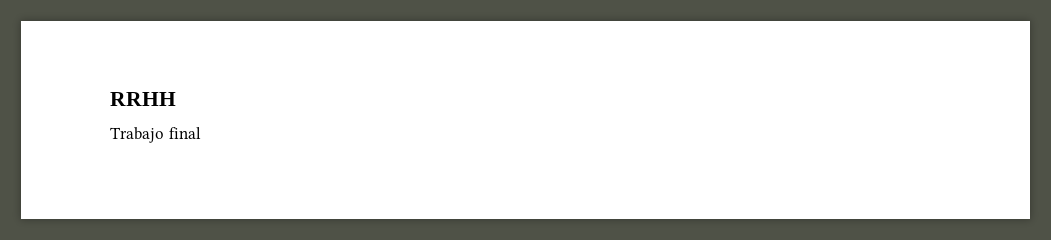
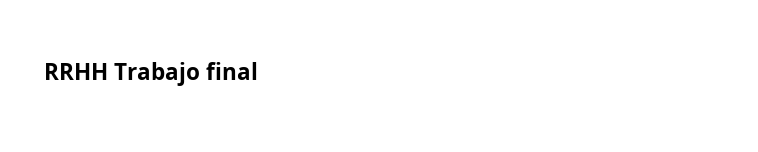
- RRHH
- Trabajo final
+ RRHH Trabajo final

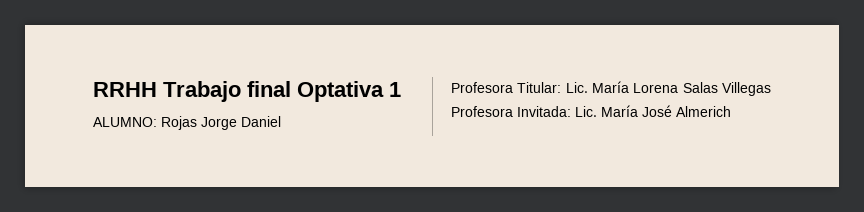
- RRHH Trabajo final
+ RRHH Trabajo final Optativa 1
+ ALUMNO: Rojas Jorge Daniel
+ Profesora Titular: Lic. María Lorena Salas Villegas Profesora Invitada: Lic. María José Almerich

